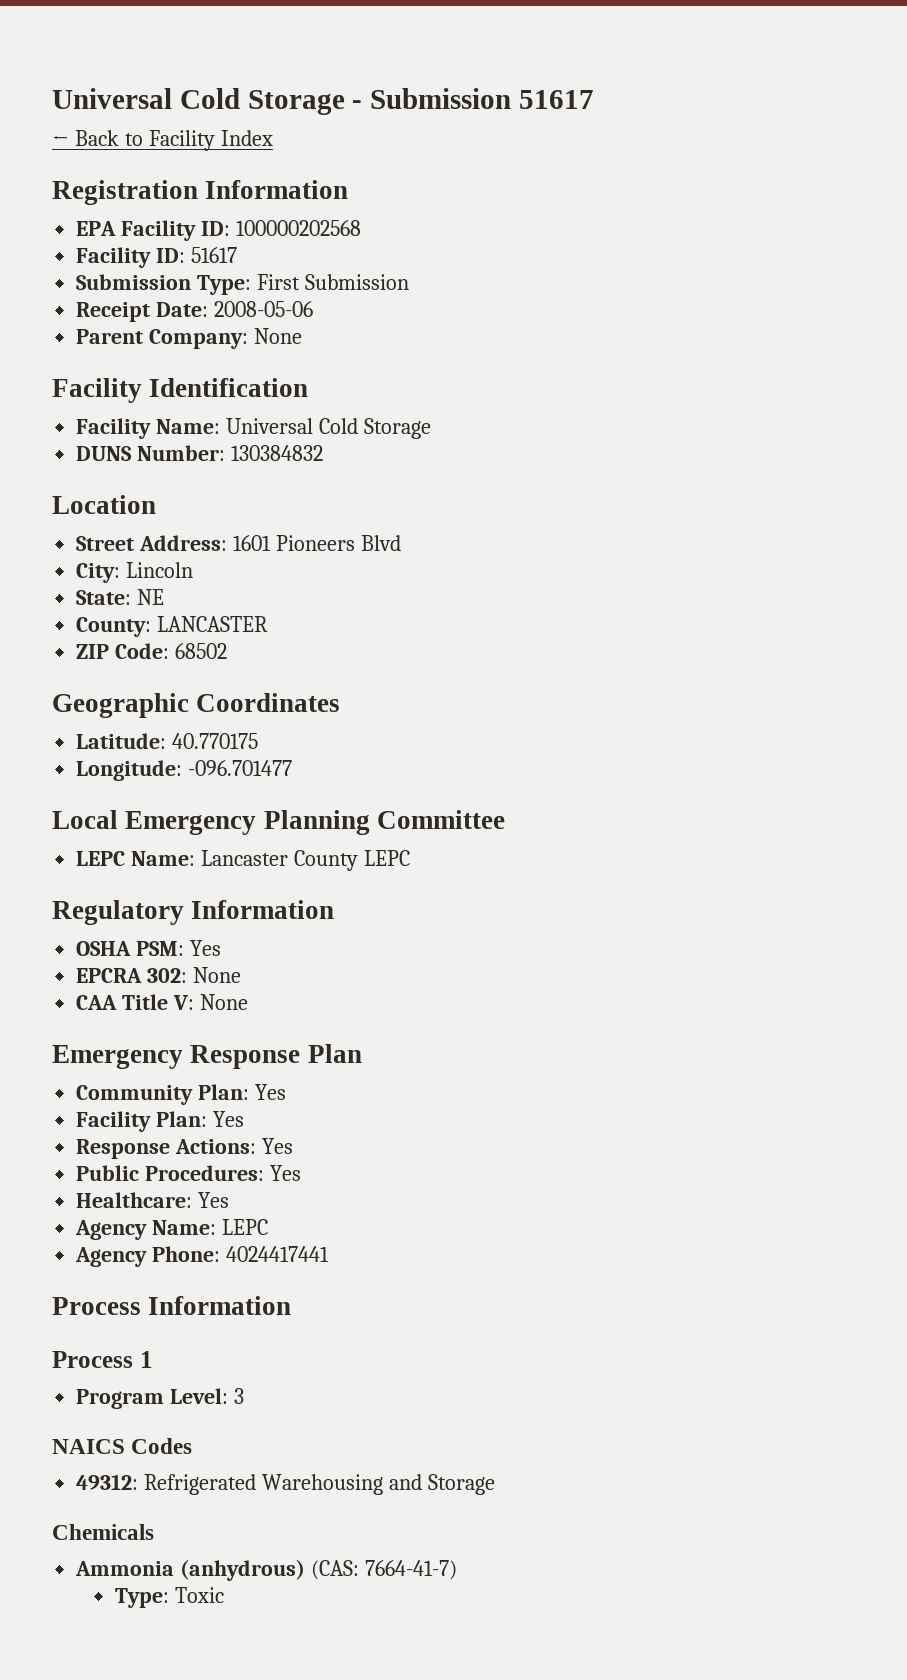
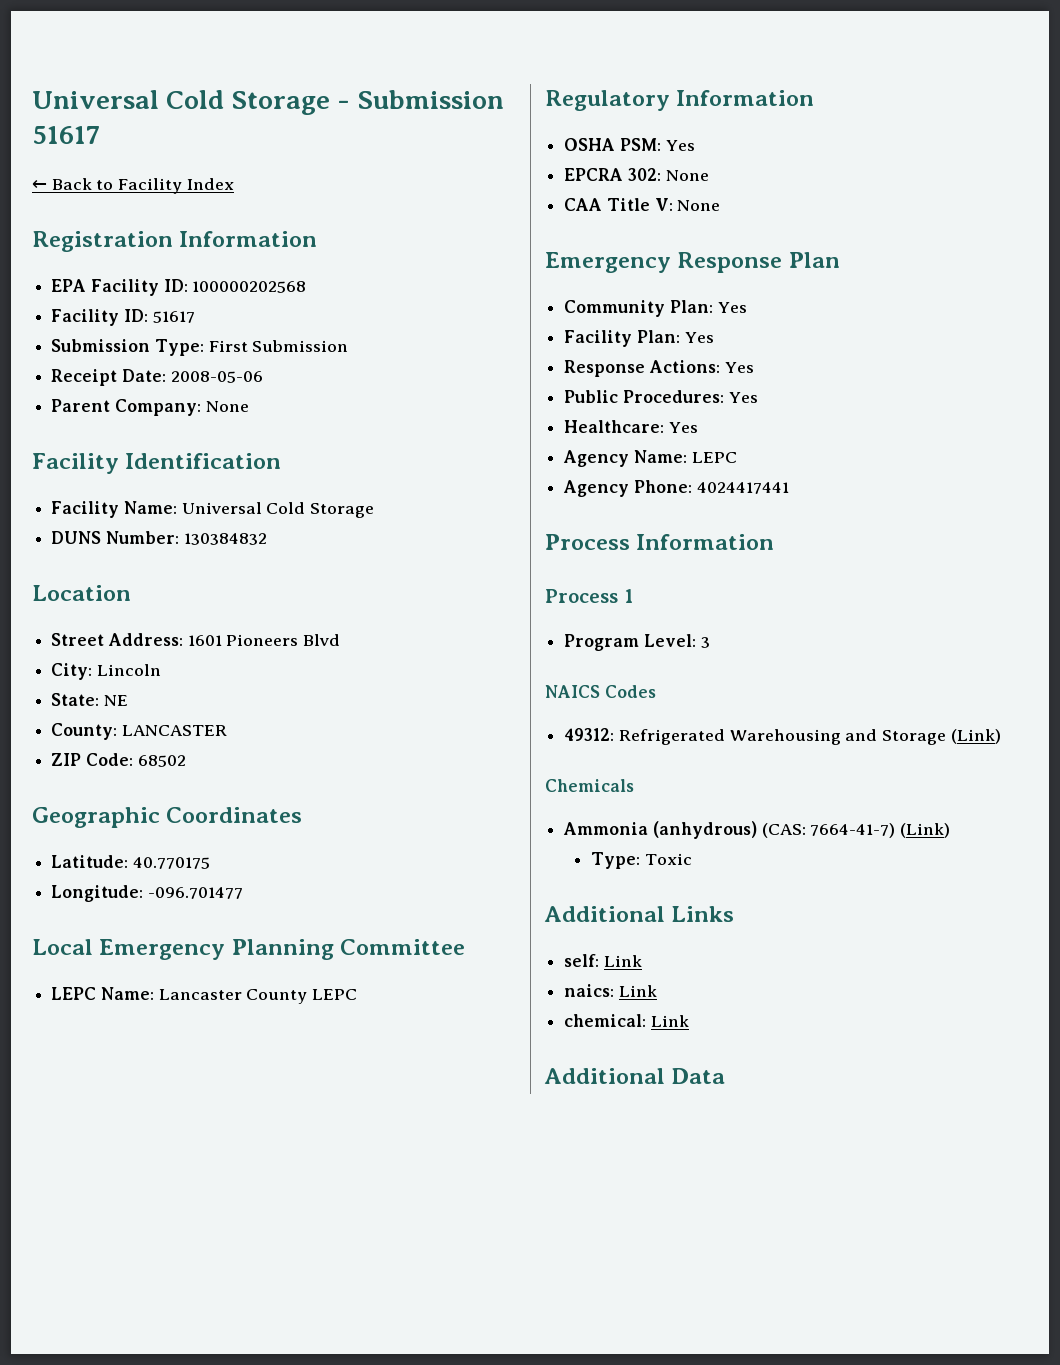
- 49312: Refrigerated Warehousing and Storage
+ 49312: Refrigerated Warehousing and Storage (Link)
- Ammonia (anhydrous) (CAS: 7664-41-7)
+ Ammonia (anhydrous) (CAS: 7664-41-7) (Link)
+ Additional Links
+ self: Link
+ naics: Link
+ chemical: Link
+ Additional Data

